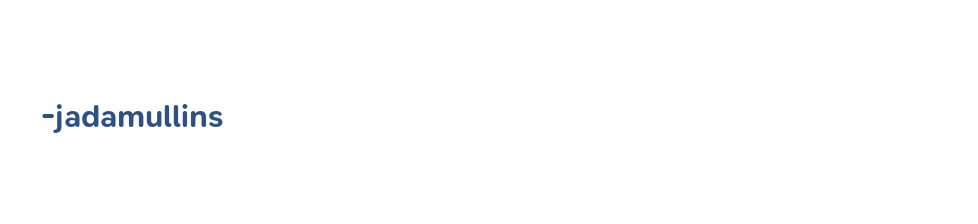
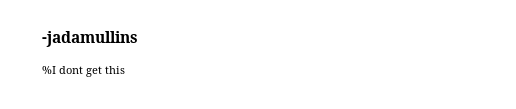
+ %I dont get this

